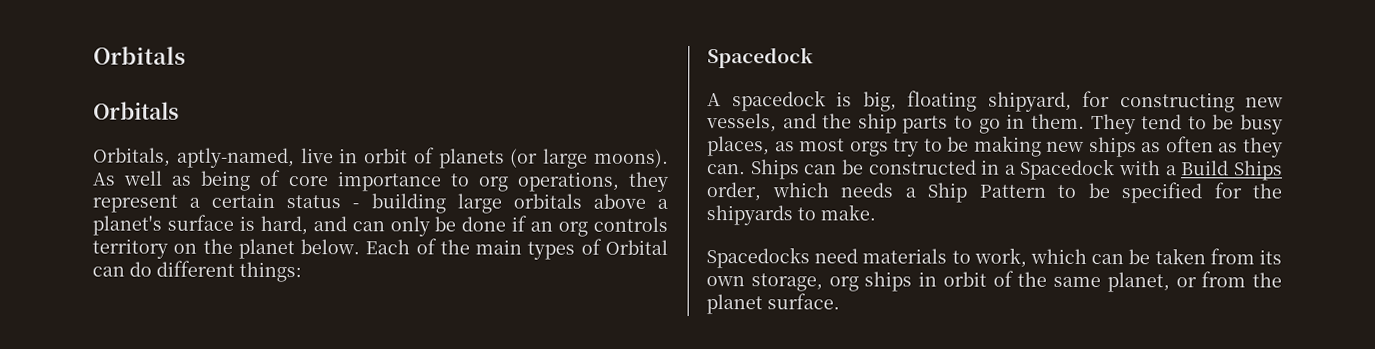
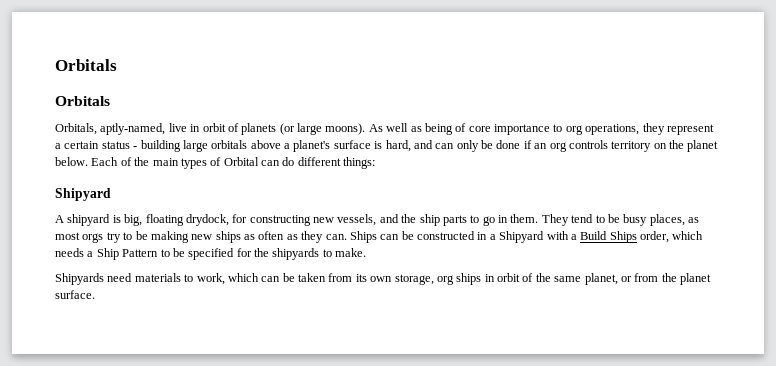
  Each of the main types of Orbital can do different things:
- Spacedock
+ Shipyard
- A spacedock is big, floating shipyard, for constructing new vessels, and the ship parts to go in them.
+ A shipyard is big, floating drydock, for constructing new vessels, and the ship parts to go in them.
- Ships can be constructed in a Spacedock with a Build Ships order, which needs a Ship Pattern to be specified for the shipyards to make.
+ Ships can be constructed in a Shipyard with a Build Ships order, which needs a Ship Pattern to be specified for the shipyards to make.
- Spacedocks need materials to work, which can be taken from its own storage, org ships in orbit of the same planet, or from the planet surface.
+ Shipyards need materials to work, which can be taken from its own storage, org ships in orbit of the same planet, or from the planet surface.

